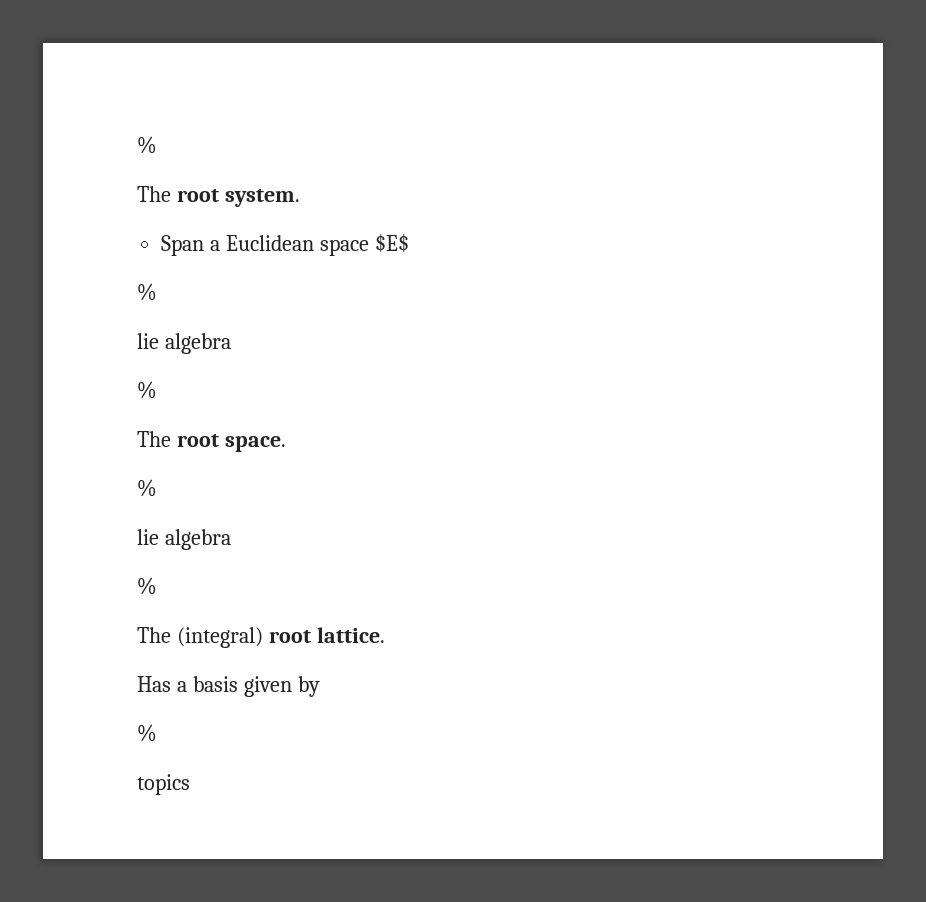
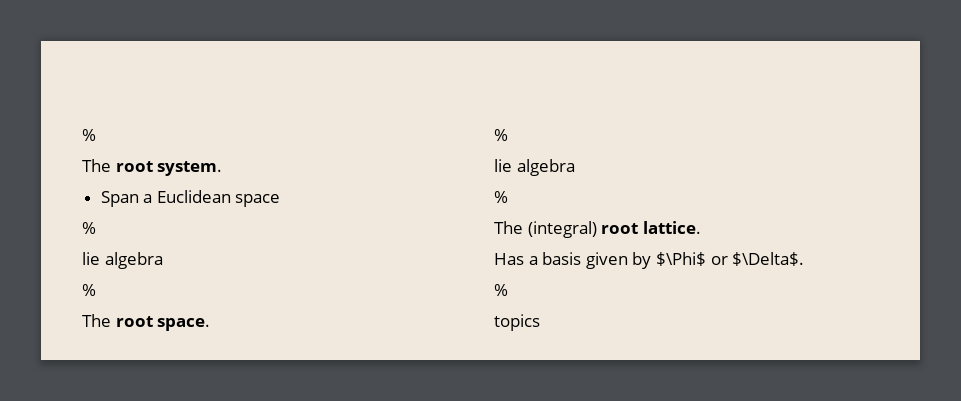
- Span a Euclidean space $E$
+ Span a Euclidean space
- Has a basis given by
+ Has a basis given by $\Phi$ or $\Delta$.

